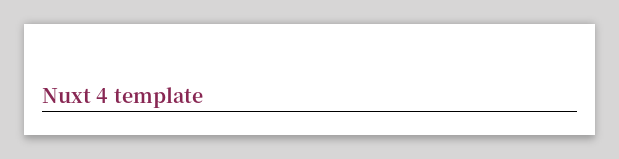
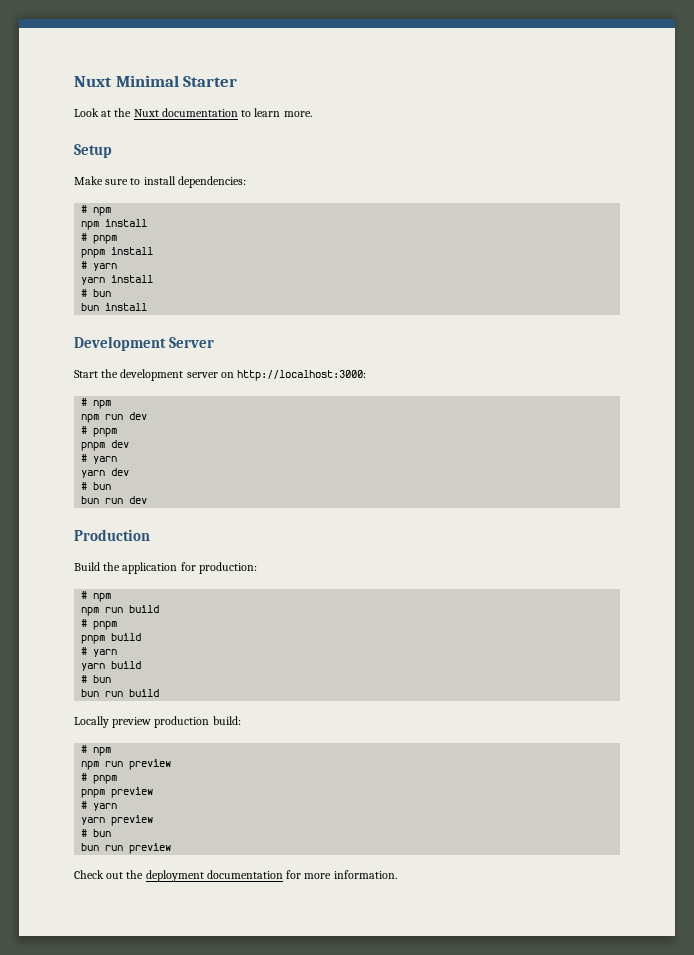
- Nuxt 4 template
+ Nuxt Minimal Starter
+ Look at the Nuxt documentation to learn more.
+ Setup
+ Make sure to install dependencies:
+ # npm
+ npm install
+ # pnpm
+ pnpm install
+ # yarn
+ yarn install
+ # bun
+ bun install
+ Development Server
+ Start the development server on http://localhost:3000:
+ # npm
+ npm run dev
+ # pnpm
+ pnpm dev
+ # yarn
+ yarn dev
+ # bun
+ bun run dev
+ Production
+ Build the application for production:
+ # npm
+ npm run build
+ # pnpm
+ pnpm build
+ # yarn
+ yarn build
+ # bun
+ bun run build
+ Locally preview production build:
+ # npm
+ npm run preview
+ # pnpm
+ pnpm preview
+ # yarn
+ yarn preview
+ # bun
+ bun run preview
+ Check out the deployment documentation for more information.

